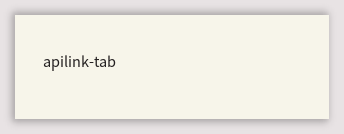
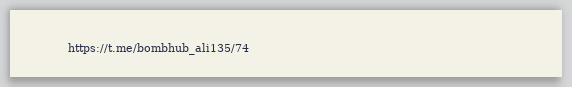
- apilink-tab
+ https://t.me/bombhub_ali135/74

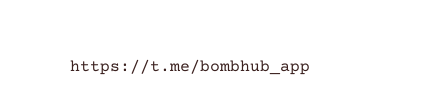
- https://t.me/bombhub_ali135/74
+ https://t.me/bombhub_app

